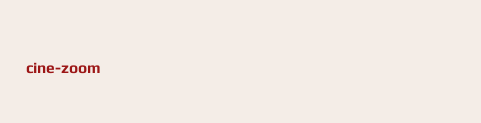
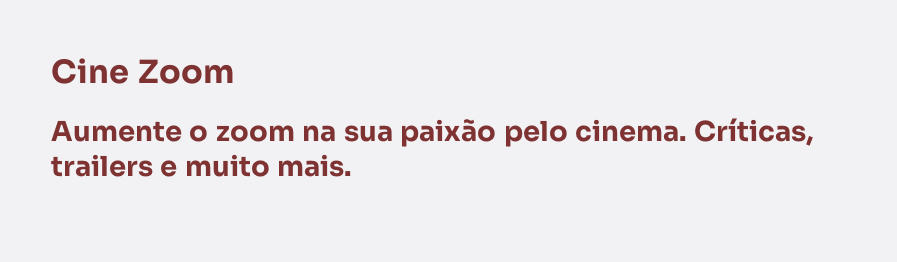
- cine-zoom
+ Cine Zoom
+ Aumente o zoom na sua paixão pelo cinema. Críticas, trailers e muito mais.

